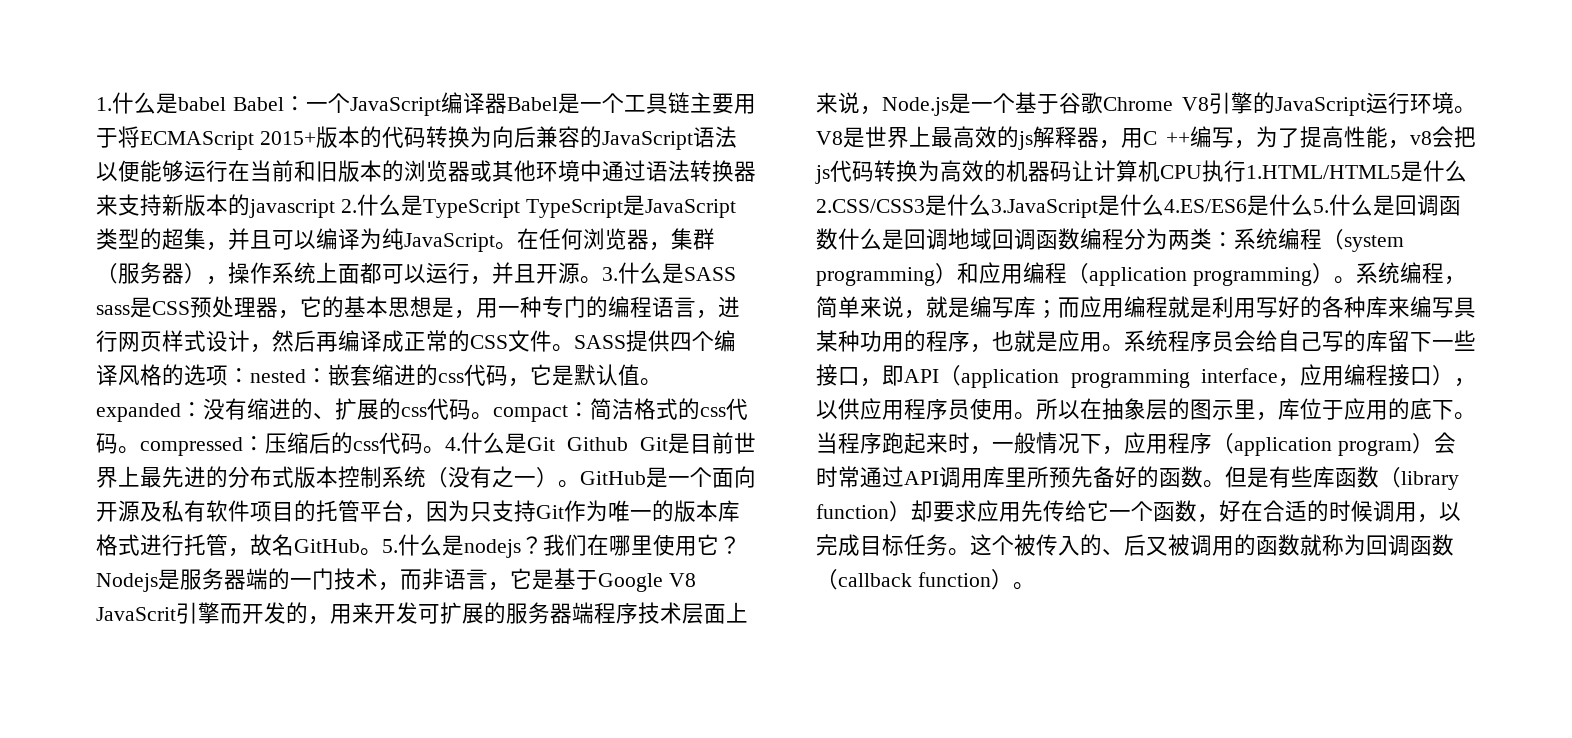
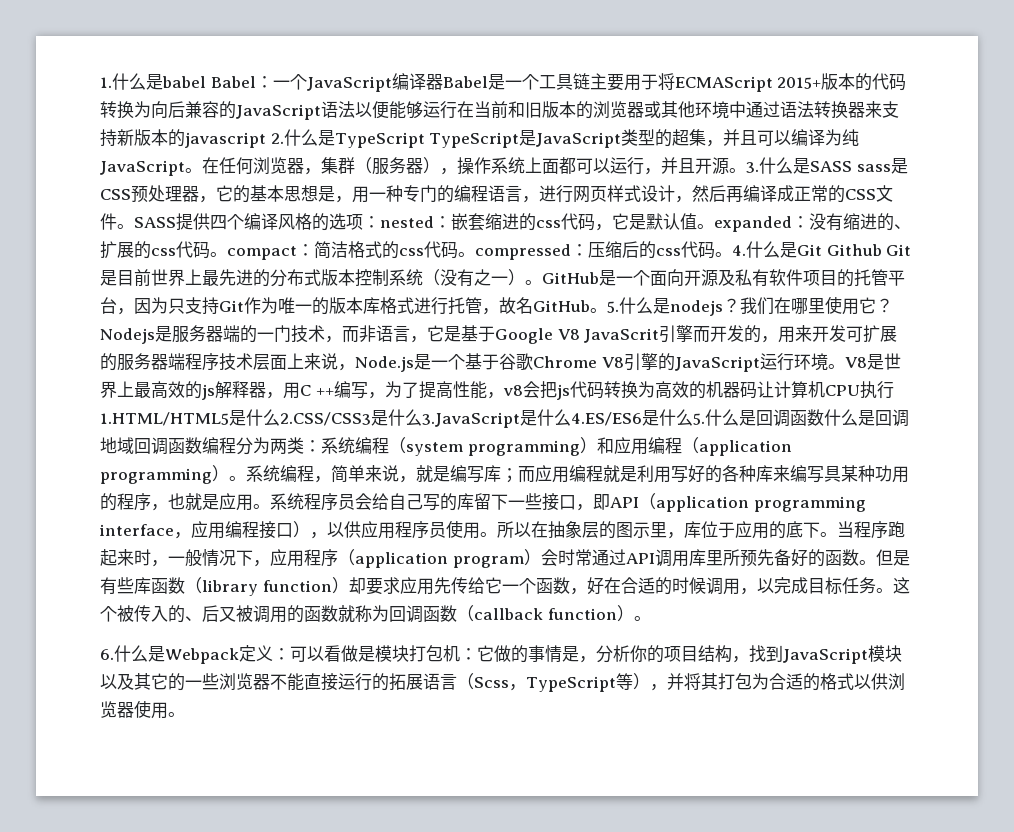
+ 6.什么是Webpack定义：可以看做是模块打包机：它做的事情是，分析你的项目结构，找到JavaScript模块以及其它的一些浏览器不能直接运行的拓展语言（Scss，TypeScript等），并将其打包为合适的格式以供浏览器使用。

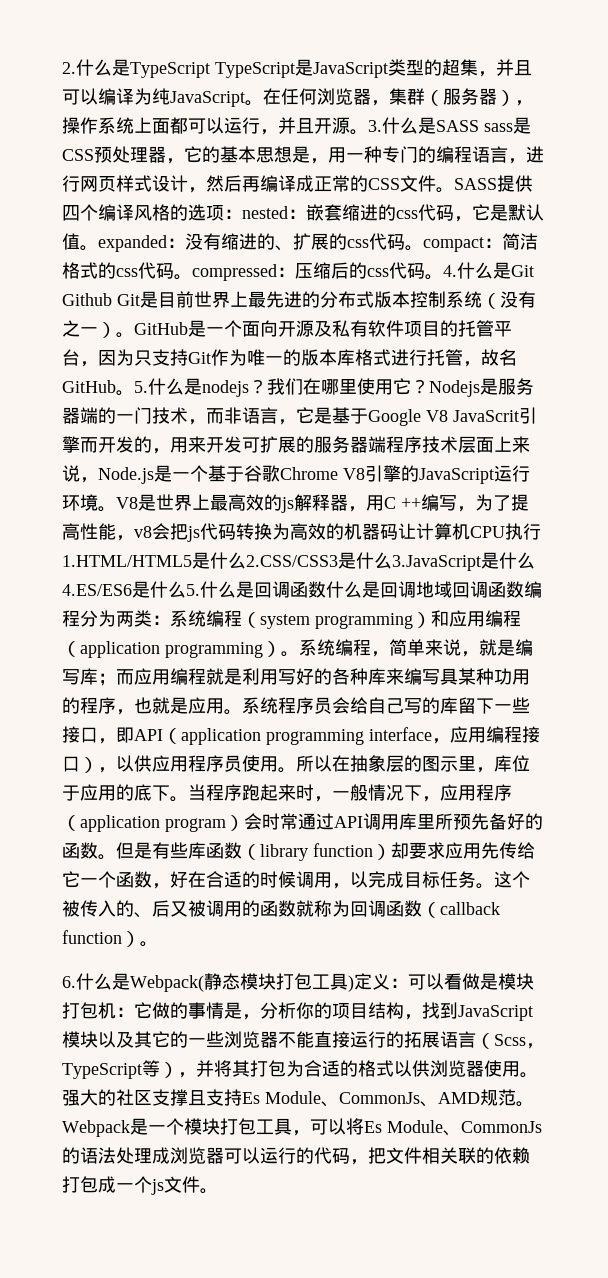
- 1.什么是babel Babel：一个JavaScript编译器Babel是一个工具链主要用于将ECMAScript 2015+版本的代码转换为向后兼容的JavaScript语法以便能够运行在当前和旧版本的浏览器或其他环境中通过语法转换器来支持新版本的javascript 2.什么是TypeScript TypeScript是JavaScript类型的超集，并且可以编译为纯JavaScript。
+ 2.什么是TypeScript TypeScript是JavaScript类型的超集，并且可以编译为纯JavaScript。
- 6.什么是Webpack定义：可以看做是模块打包机：它做的事情是，分析你的项目结构，找到JavaScript模块以及其它的一些浏览器不能直接运行的拓展语言（Scss，TypeScript等），并将其打包为合适的格式以供浏览器使用。
+ 6.什么是Webpack(静态模块打包工具)定义：可以看做是模块打包机：它做的事情是，分析你的项目结构，找到JavaScript模块以及其它的一些浏览器不能直接运行的拓展语言（Scss，TypeScript等），并将其打包为合适的格式以供浏览器使用。
+ 强大的社区支撑且支持Es Module、CommonJs、AMD规范。Webpack是一个模块打包工具，可以将Es Module、CommonJs的语法处理成浏览器可以运行的代码，把文件相关联的依赖打包成一个js文件。

